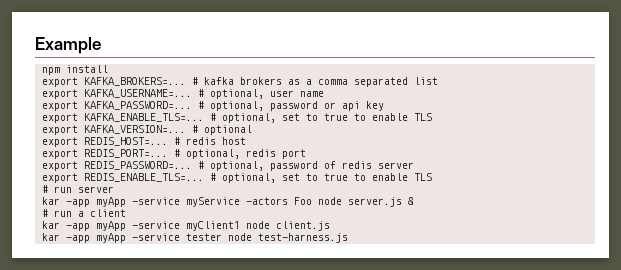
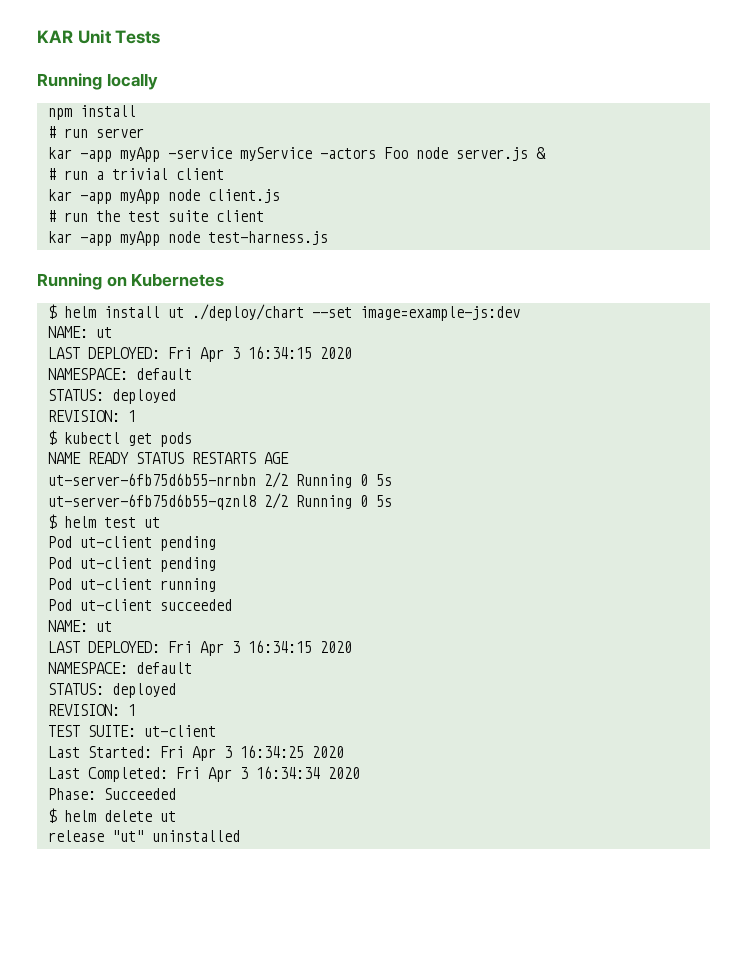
- Example
+ KAR Unit Tests
+ Running locally
  npm install
- export KAFKA_BROKERS=... # kafka brokers as a comma separated list
- export KAFKA_USERNAME=... # optional, user name
- export KAFKA_PASSWORD=... # optional, password or api key
- export KAFKA_ENABLE_TLS=... # optional, set to true to enable TLS
- export KAFKA_VERSION=... # optional
- export REDIS_HOST=... # redis host
- export REDIS_PORT=... # optional, redis port
- export REDIS_PASSWORD=... # optional, password of redis server
- export REDIS_ENABLE_TLS=... # optional, set to true to enable TLS
- # run a client
- kar -app myApp -service myClient1 node client.js
+ # run a trivial client
+ kar -app myApp node client.js
- kar -app myApp -service tester node test-harness.js
+ # run the test suite client
+ kar -app myApp node test-harness.js
+ Running on Kubernetes
+ $ helm install ut ./deploy/chart --set image=example-js:dev
+ NAME: ut
+ LAST DEPLOYED: Fri Apr 3 16:34:15 2020
+ NAMESPACE: default
+ STATUS: deployed
+ REVISION: 1
+ $ kubectl get pods
+ NAME READY STATUS RESTARTS AGE
+ ut-server-6fb75d6b55-nrnbn 2/2 Running 0 5s
+ ut-server-6fb75d6b55-qznl8 2/2 Running 0 5s
+ $ helm test ut
+ Pod ut-client pending
+ Pod ut-client pending
+ Pod ut-client running
+ Pod ut-client succeeded
+ NAME: ut
+ LAST DEPLOYED: Fri Apr 3 16:34:15 2020
+ NAMESPACE: default
+ STATUS: deployed
+ REVISION: 1
+ TEST SUITE: ut-client
+ Last Started: Fri Apr 3 16:34:25 2020
+ Last Completed: Fri Apr 3 16:34:34 2020
+ Phase: Succeeded
+ $ helm delete ut
+ release "ut" uninstalled

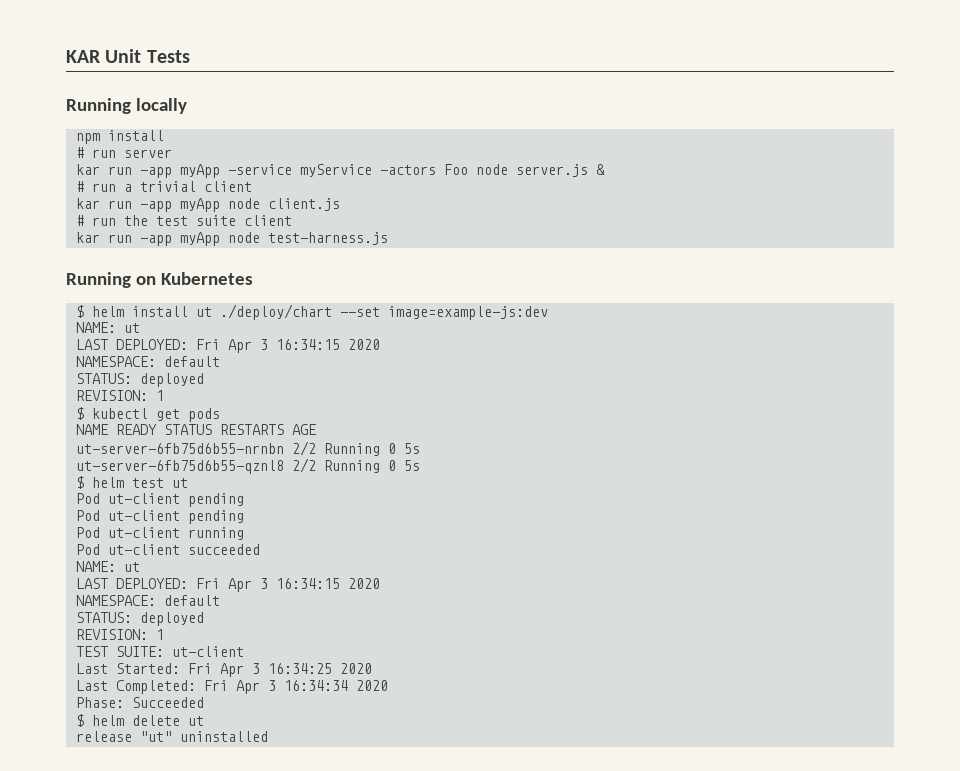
- kar -app myApp -service myService -actors Foo node server.js &
+ kar run -app myApp -service myService -actors Foo node server.js &
- kar -app myApp node client.js
+ kar run -app myApp node client.js
- kar -app myApp node test-harness.js
+ kar run -app myApp node test-harness.js

